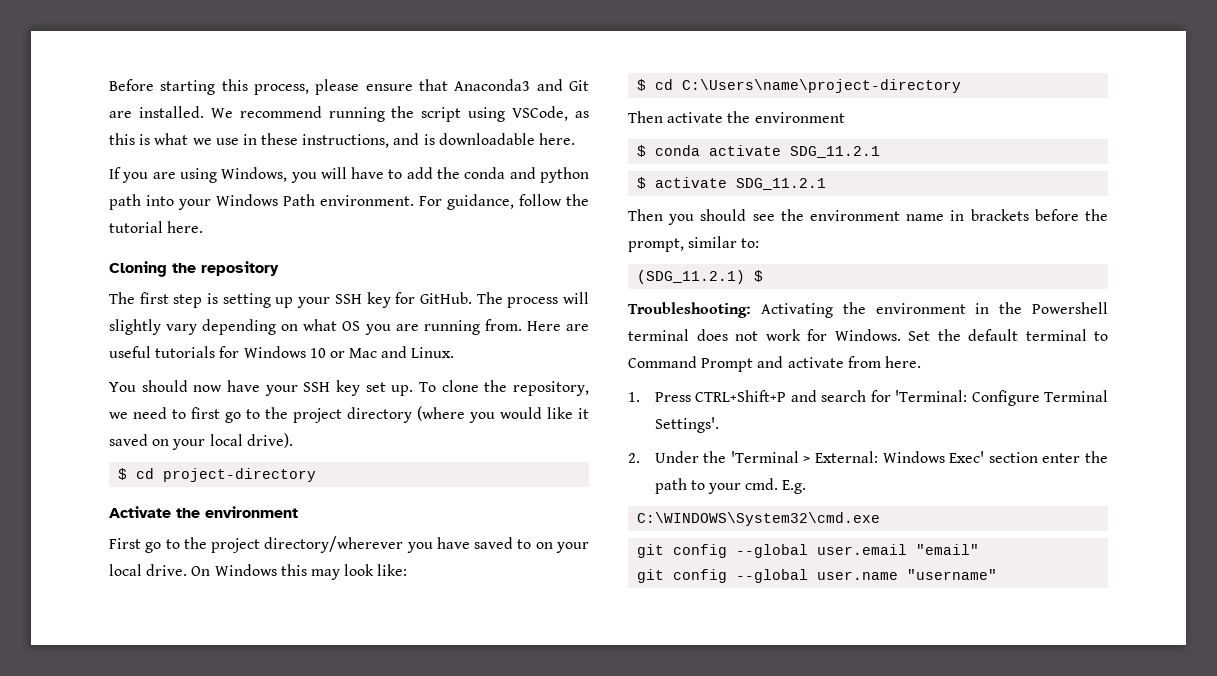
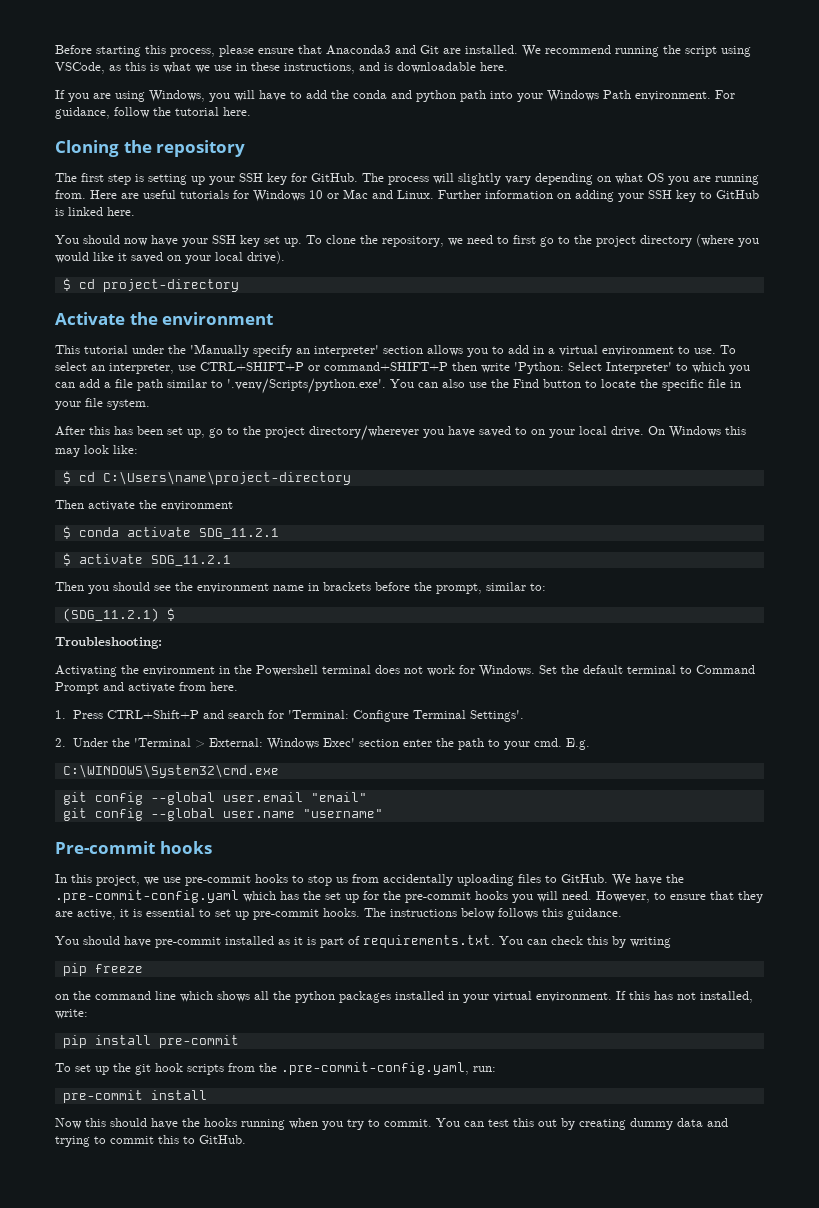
+ Further information on adding your SSH key to GitHub is linked here.
- First go to the project directory/wherever you have saved to on your local drive.
+ This tutorial under the 'Manually specify an interpreter' section allows you to add in a virtual environment to use. To select an interpreter, use CTRL+SHIFT+P or command+SHIFT+P then write 'Python: Select Interpreter' to which you can add a file path similar to '.venv/Scripts/python.exe'. You can also use the Find button to locate the specific file in your file system.
+ After this has been set up, go to the project directory/wherever you have saved to on your local drive.
- Troubleshooting: Activating the environment in the Powershell terminal does not work for Windows.
+ Troubleshooting:
+ Activating the environment in the Powershell terminal does not work for Windows.
+ Pre-commit hooks
+ In this project, we use pre-commit hooks to stop us from accidentally uploading files to GitHub. We have the .pre-commit-config.yaml which has the set up for the pre-commit hooks you will need. However, to ensure that they are active, it is essential to set up pre-commit hooks. The instructions below follows this guidance.
+ You should have pre-commit installed as it is part of requirements.txt. You can check this by writing
+ pip freeze
+ on the command line which shows all the python packages installed in your virtual environment. If this has not installed, write:
+ pip install pre-commit
+ To set up the git hook scripts from the .pre-commit-config.yaml, run:
+ pre-commit install
+ Now this should have the hooks running when you try to commit. You can test this out by creating dummy data and trying to commit this to GitHub.

